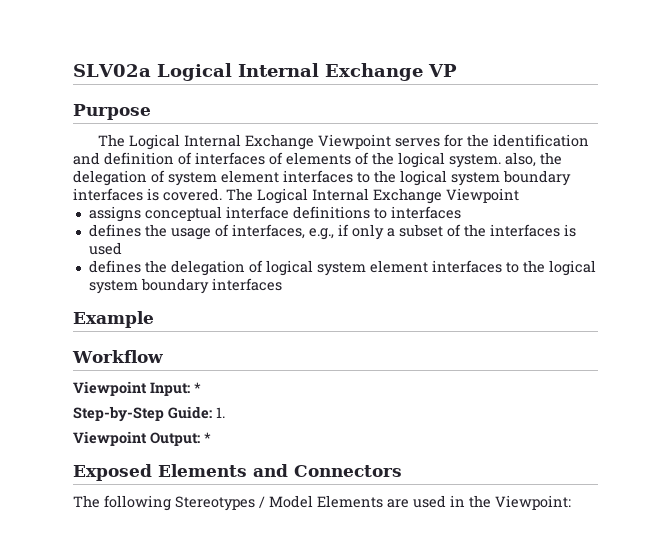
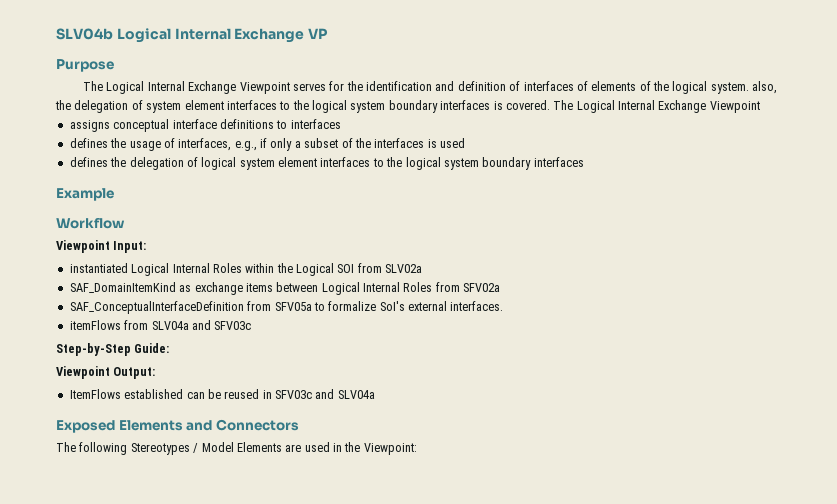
- SLV02a Logical Internal Exchange VP
+ SLV04b Logical Internal Exchange VP
- Viewpoint Input: *
+ Viewpoint Input:
+ instantiated Logical Internal Roles within the Logical SOI from SLV02a
+ SAF_DomainItemKind as exchange items between Logical Internal Roles from SFV02a
+ SAF_ConceptualInterfaceDefinition from SFV05a to formalize SoI's external interfaces.
+ itemFlows from SLV04a and SFV03c
- Step-by-Step Guide: 1.
+ Step-by-Step Guide:
- Viewpoint Output: *
+ Viewpoint Output:
+ ItemFlows established can be reused in SFV03c and SLV04a

